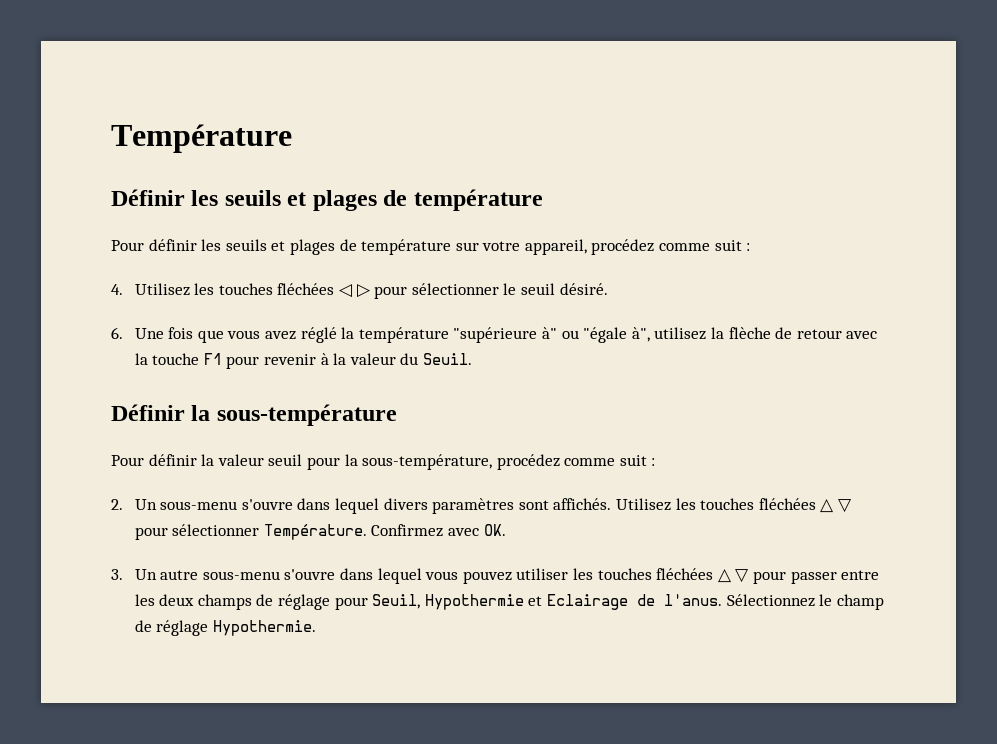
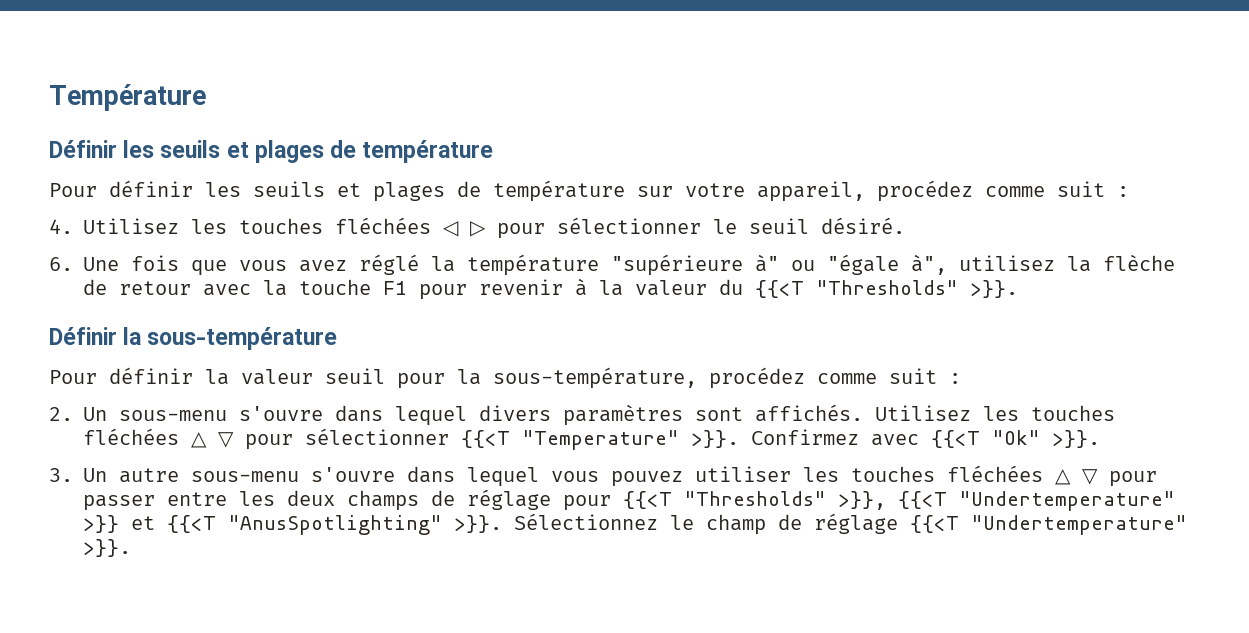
- 6. Une fois que vous avez réglé la température "supérieure à" ou "égale à", utilisez la flèche de retour avec la touche F1 pour revenir à la valeur du Seuil.
+ 6. Une fois que vous avez réglé la température "supérieure à" ou "égale à", utilisez la flèche de retour avec la touche F1 pour revenir à la valeur du {{<T "Thresholds" >}}.
- Utilisez les touches fléchées △ ▽ pour sélectionner Température. Confirmez avec OK.
+ Utilisez les touches fléchées △ ▽ pour sélectionner {{<T "Temperature" >}}. Confirmez avec {{<T "Ok" >}}.
- 3. Un autre sous-menu s'ouvre dans lequel vous pouvez utiliser les touches fléchées △ ▽ pour passer entre les deux champs de réglage pour Seuil, Hypothermie et Eclairage de l'anus.
+ 3. Un autre sous-menu s'ouvre dans lequel vous pouvez utiliser les touches fléchées △ ▽ pour passer entre les deux champs de réglage pour {{<T "Thresholds" >}}, {{<T "Undertemperature" >}} et {{<T "AnusSpotlighting" >}}.
- Sélectionnez le champ de réglage Hypothermie.
+ Sélectionnez le champ de réglage {{<T "Undertemperature" >}}.

